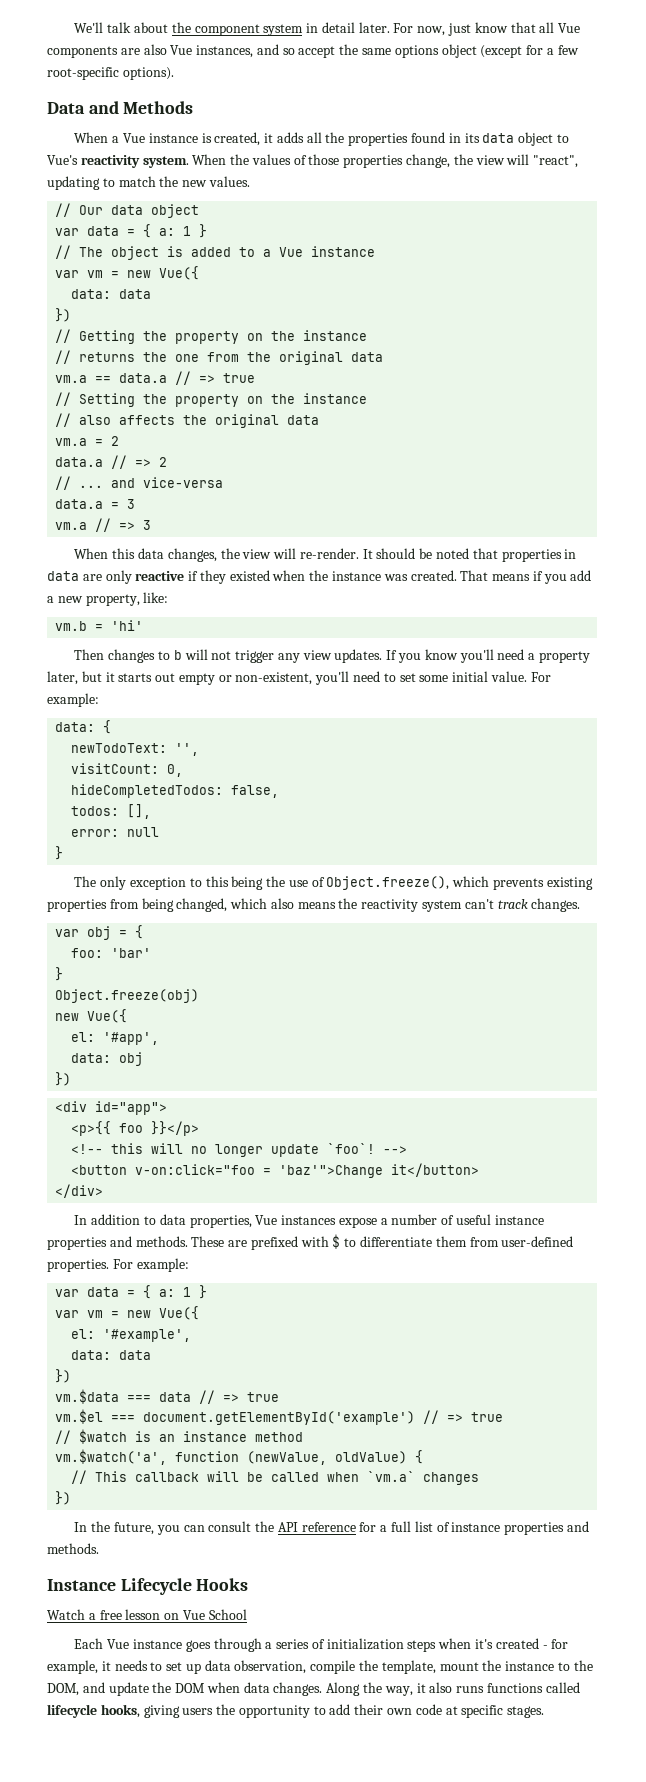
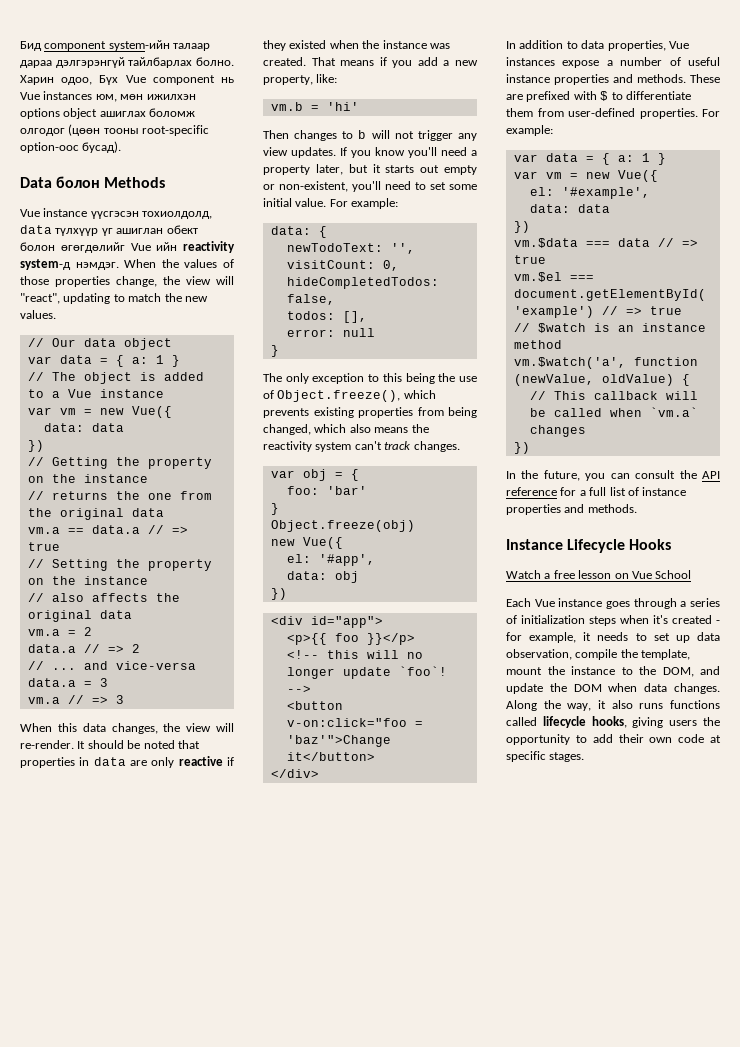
- We'll talk about the component system in detail later. For now, just know that all Vue components are also Vue instances, and so accept the same options object (except for a few root-specific options).
+ Бид component system-ийн талаар дараа дэлгэрэнгүй тайлбарлах болно. Харин одоо, Бүх Vue component нь Vue instances юм, мөн ижилхэн options object ашиглах боломж олгодог (цөөн тооны root-specific option-оос бусад).
- Data and Methods
+ Data болон Methods
- When a Vue instance is created, it adds all the properties found in its data object to Vue's reactivity system.
+ Vue instance үүсгэсэн тохиолдолд, data түлхүүр үг ашиглан обект болон өгөгдөлийг Vue ийн reactivity system-д нэмдэг.

